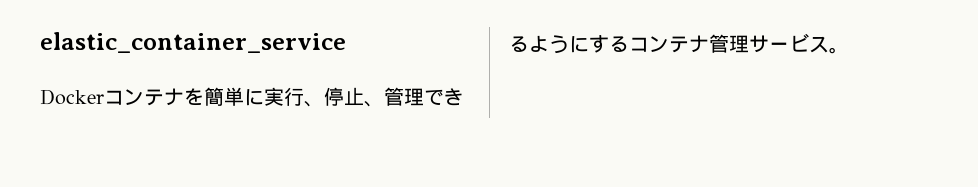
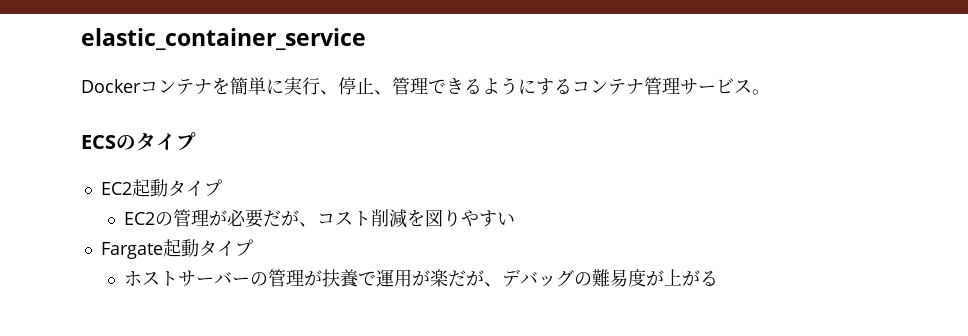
+ ECSのタイプ
+ EC2起動タイプ
+ EC2の管理が必要だが、コスト削減を図りやすい
+ Fargate起動タイプ
+ ホストサーバーの管理が扶養で運用が楽だが、デバッグの難易度が上がる

